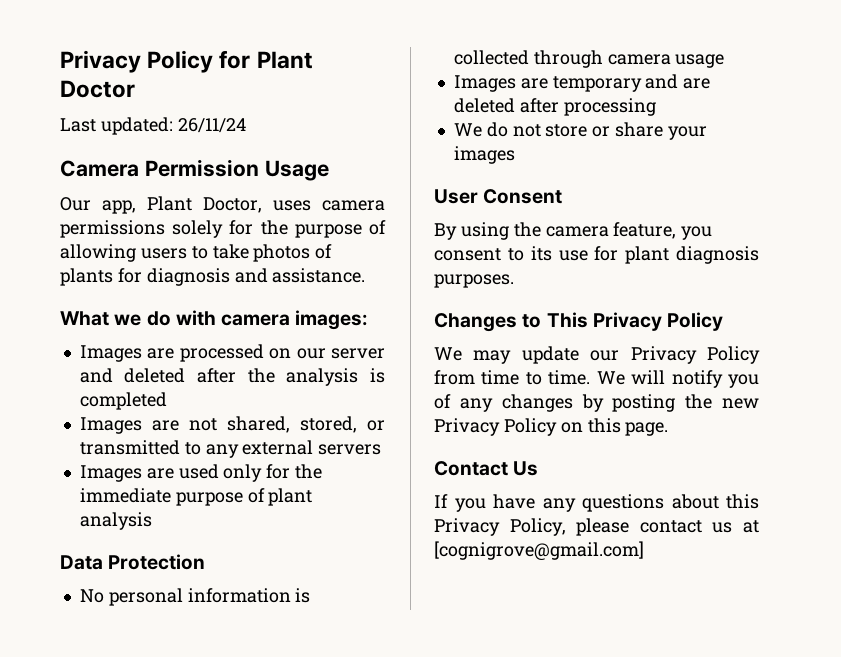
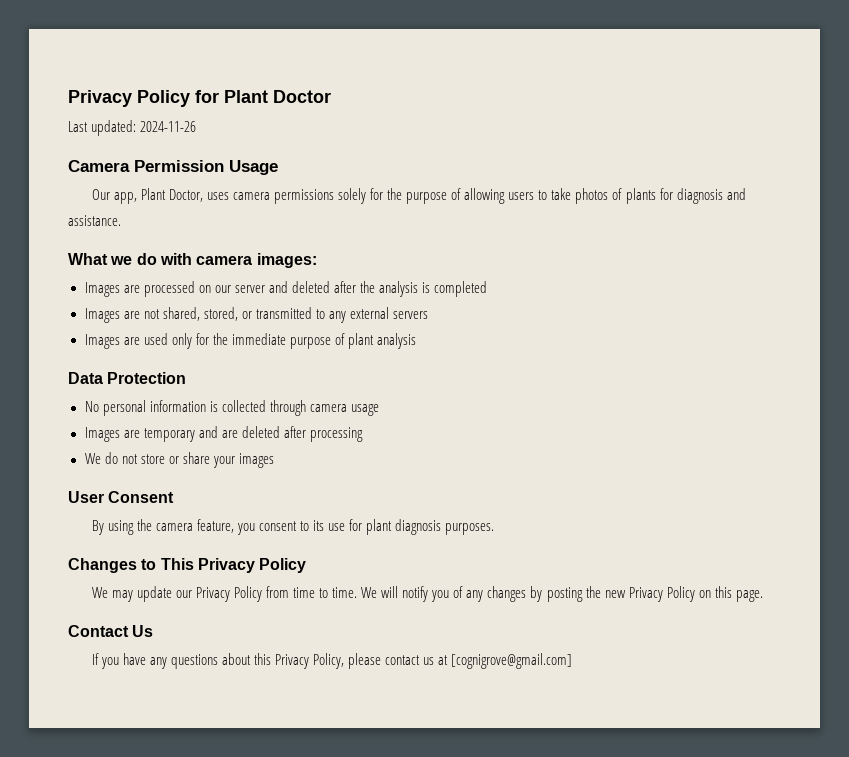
- Last updated: 26/11/24
+ Last updated: 2024-11-26

